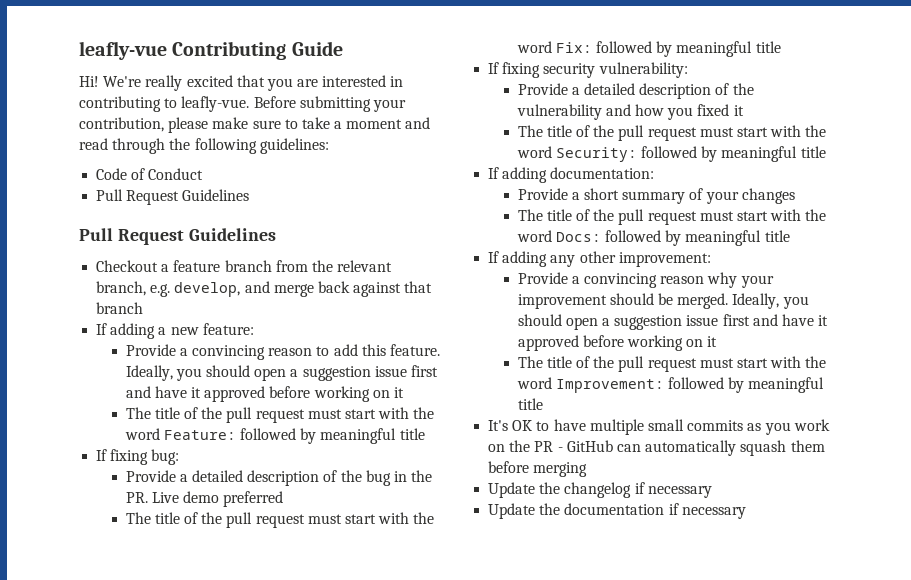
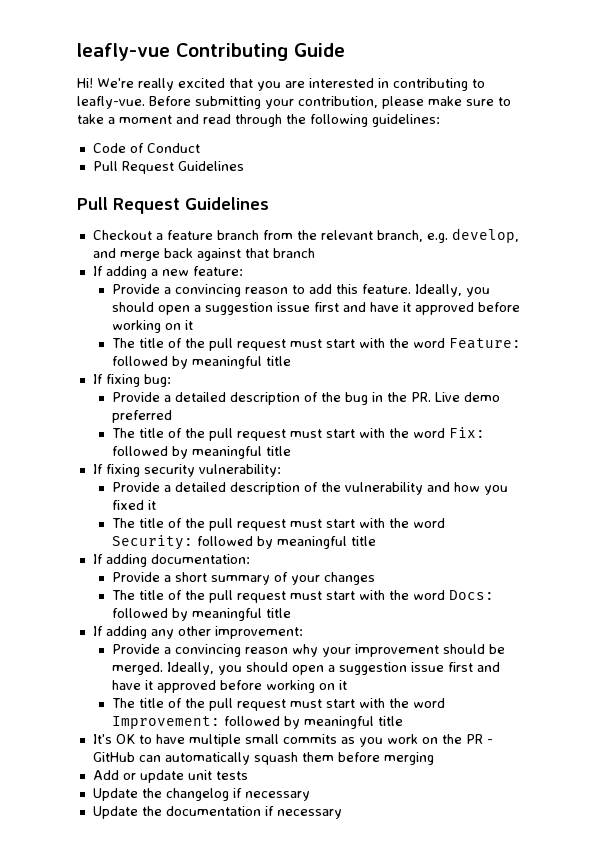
+ Add or update unit tests

